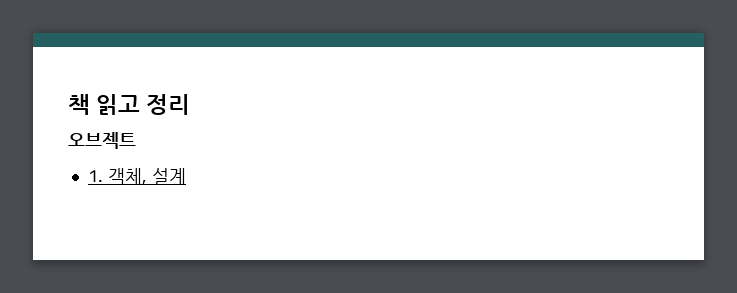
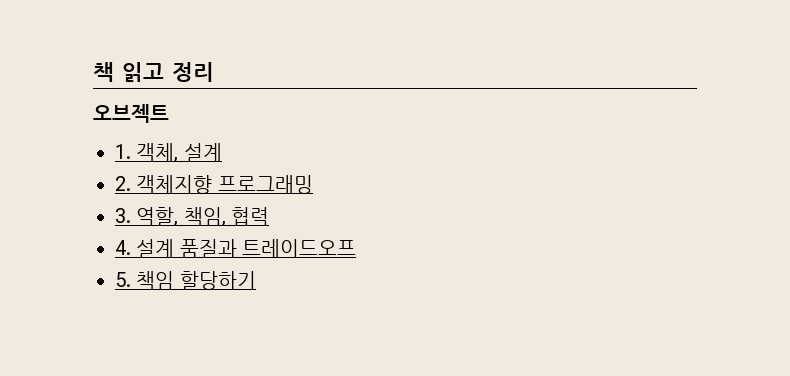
+ 2. 객체지향 프로그래밍
+ 3. 역할, 책임, 협력
+ 4. 설계 품질과 트레이드오프
+ 5. 책임 할당하기

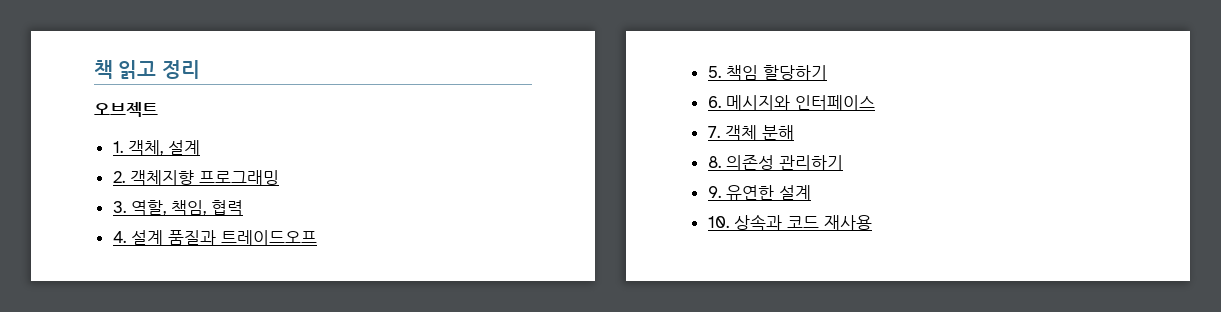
+ 6. 메시지와 인터페이스
+ 7. 객체 분해
+ 8. 의존성 관리하기
+ 9. 유연한 설계
+ 10. 상속과 코드 재사용

